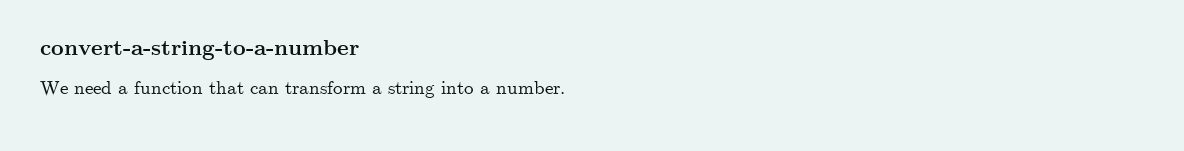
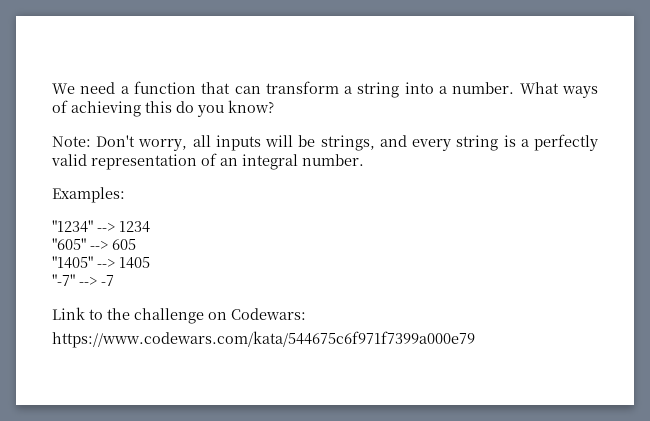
- convert-a-string-to-a-number
+ What ways of achieving this do you know?
+ Note: Don't worry, all inputs will be strings, and every string is a perfectly valid representation of an integral number.
+ Examples:
+ "1234" --> 1234
+ "605" --> 605
+ "1405" --> 1405
+ "-7" --> -7
+ Link to the challenge on Codewars:
+ https://www.codewars.com/kata/544675c6f971f7399a000e79

